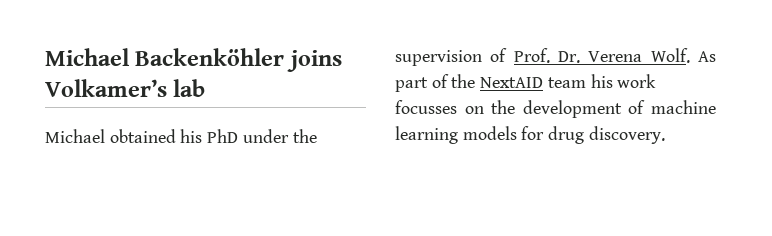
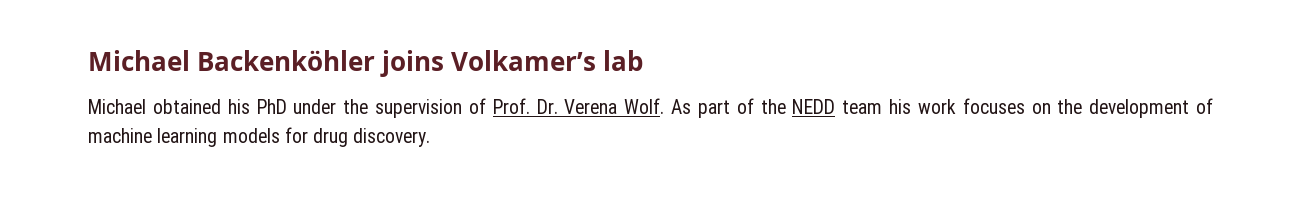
- As part of the NextAID team his work focusses on the development of machine learning models for drug discovery.
+ As part of the NEDD team his work focuses on the development of machine learning models for drug discovery.

